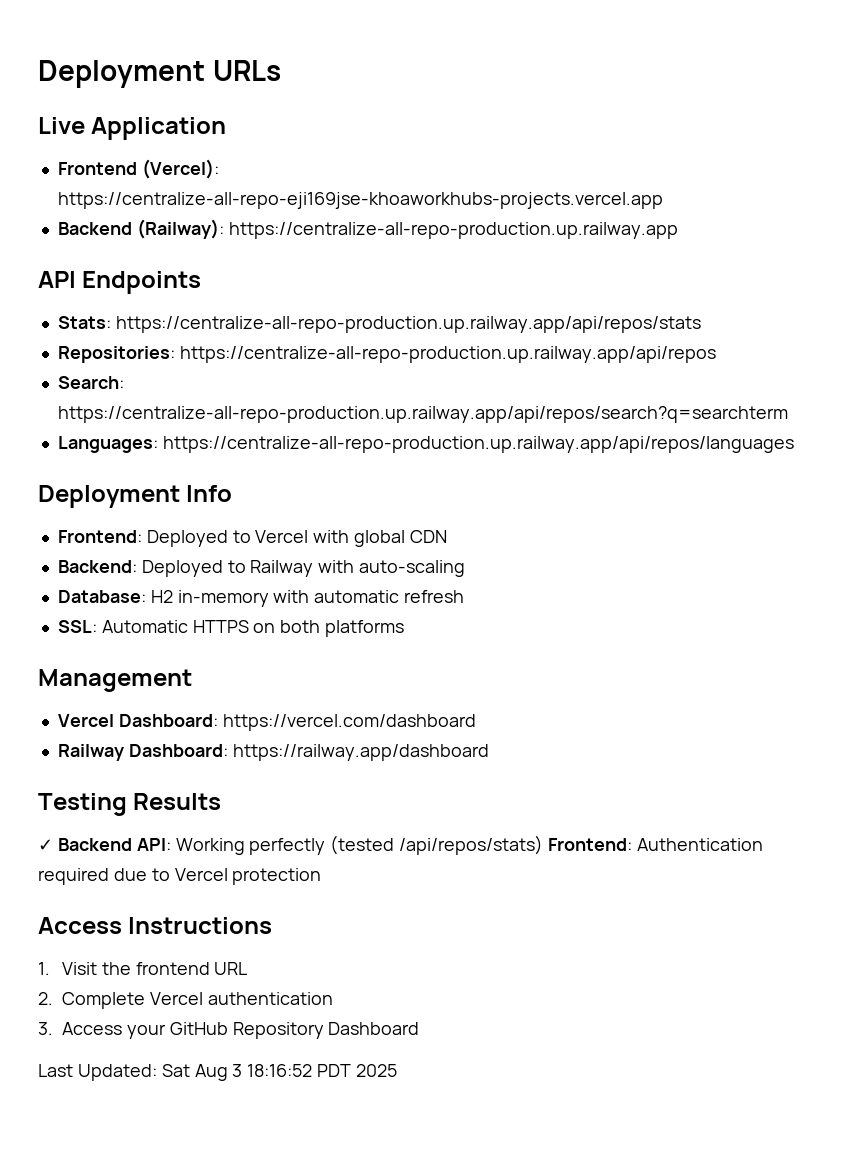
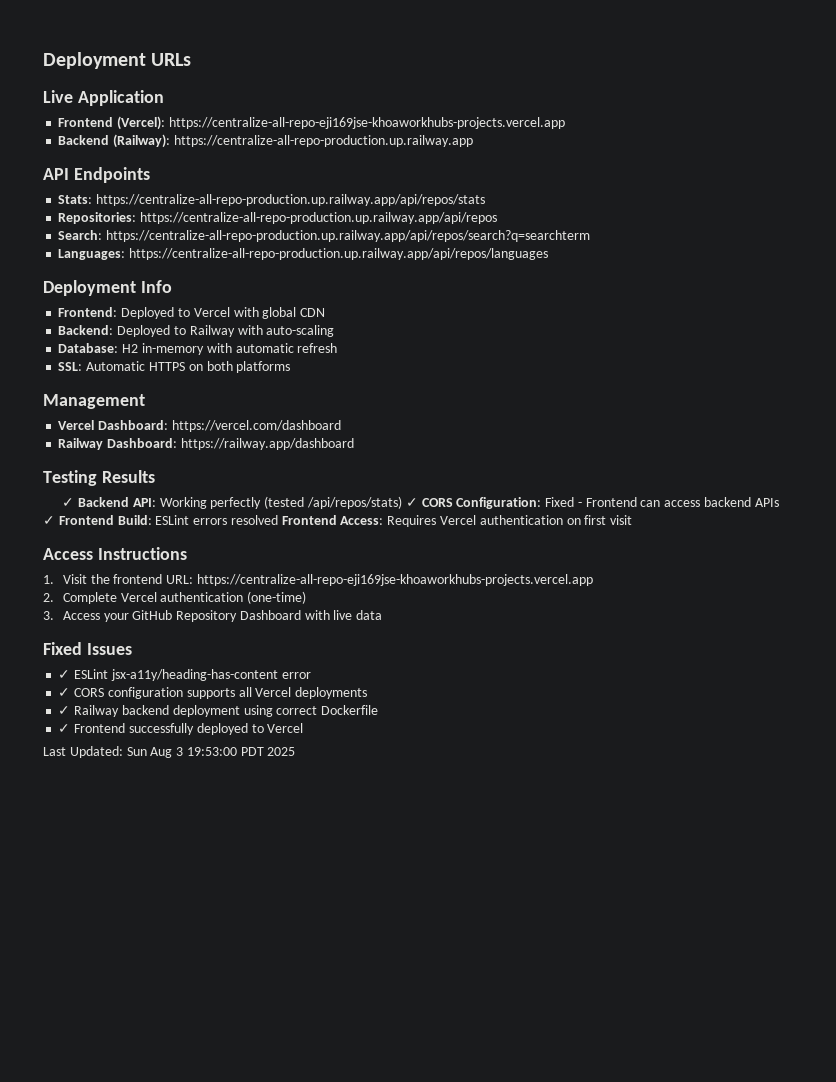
- ✓ Backend API: Working perfectly (tested /api/repos/stats) Frontend: Authentication required due to Vercel protection
+ ✓ Backend API: Working perfectly (tested /api/repos/stats) ✓ CORS Configuration: Fixed - Frontend can access backend APIs ✓ Frontend Build: ESLint errors resolved Frontend Access: Requires Vercel authentication on first visit
- 1. Visit the frontend URL
+ 1. Visit the frontend URL: https://centralize-all-repo-eji169jse-khoaworkhubs-projects.vercel.app
- 2. Complete Vercel authentication
+ 2. Complete Vercel authentication (one-time)
- 3. Access your GitHub Repository Dashboard
+ 3. Access your GitHub Repository Dashboard with live data
+ Fixed Issues
+ ✓ ESLint jsx-a11y/heading-has-content error
+ ✓ CORS configuration supports all Vercel deployments
+ ✓ Railway backend deployment using correct Dockerfile
+ ✓ Frontend successfully deployed to Vercel
- Last Updated: Sat Aug 3 18:16:52 PDT 2025
+ Last Updated: Sun Aug 3 19:53:00 PDT 2025

